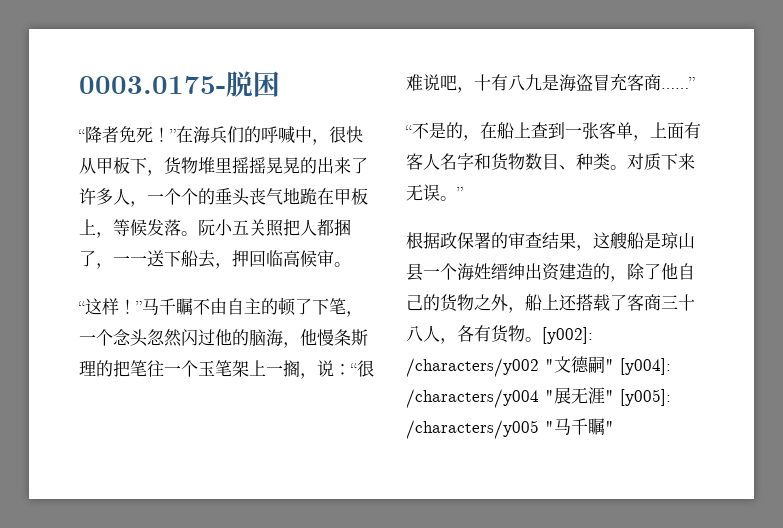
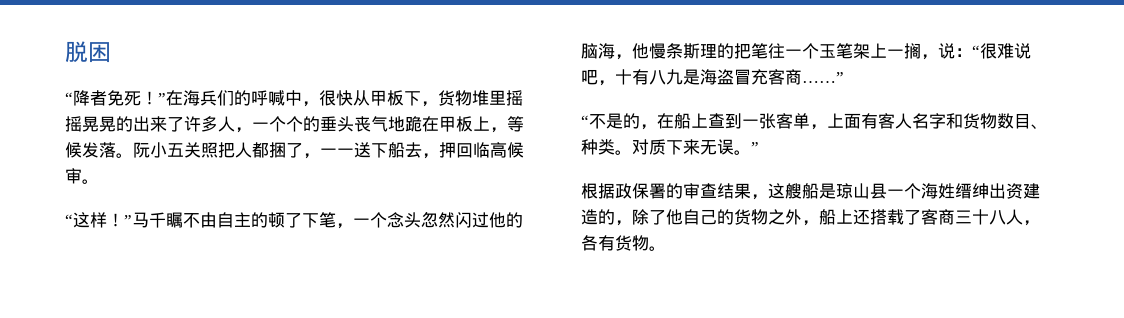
- 0003.0175-脱困
+ 脱困
- [y002]: /characters/y002 "文德嗣" [y004]: /characters/y004 "展无涯" [y005]: /characters/y005 "马千瞩"

